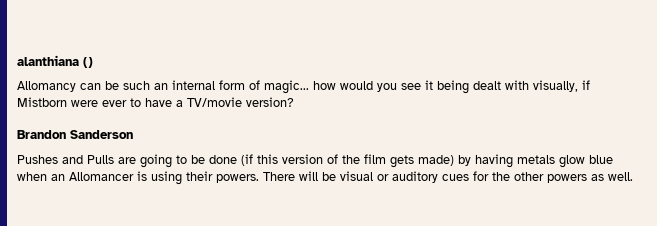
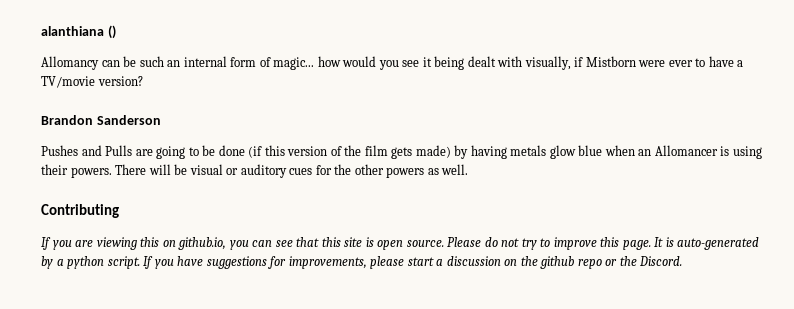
+ Contributing
+ If you are viewing this on github.io, you can see that this site is open source. Please do not try to improve this page. It is auto-generated by a python script. If you have suggestions for improvements, please start a discussion on the github repo or the Discord.

